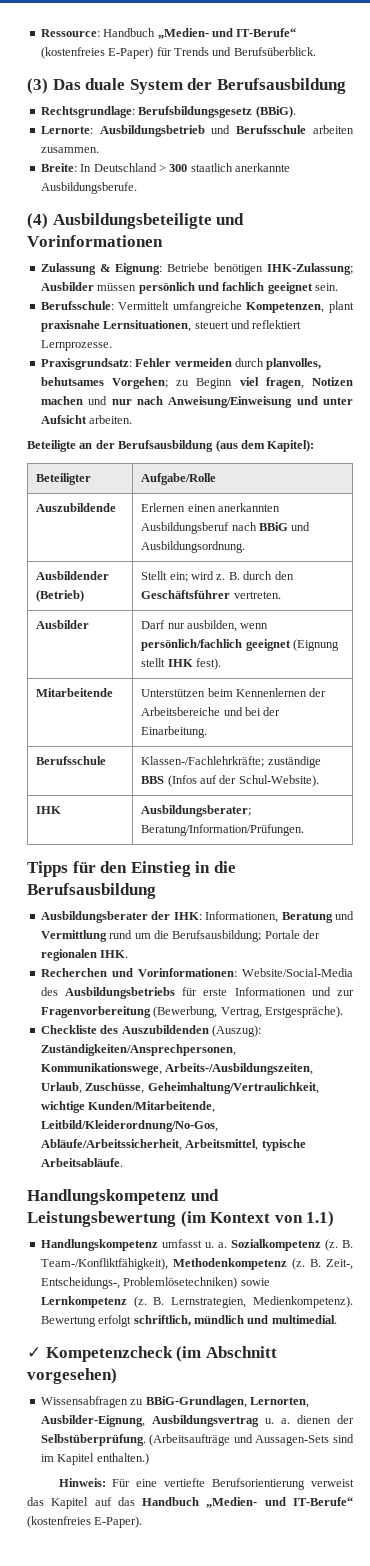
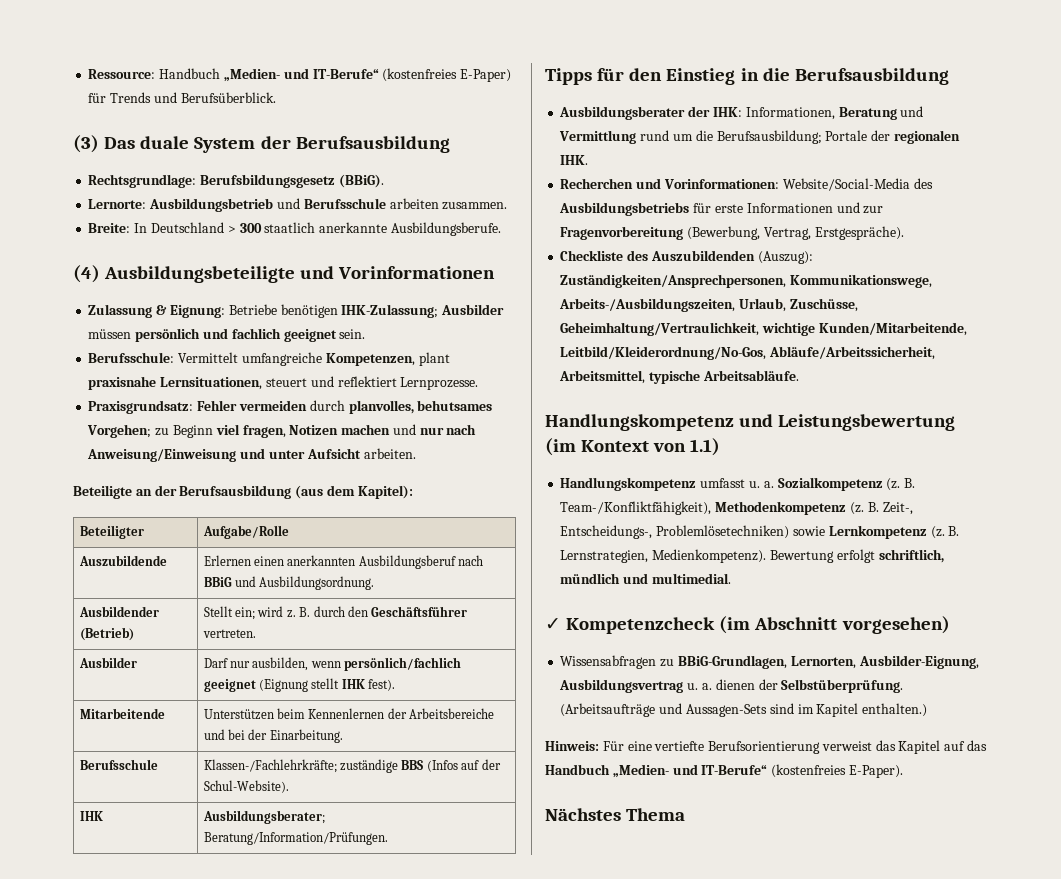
+ Nächstes Thema

